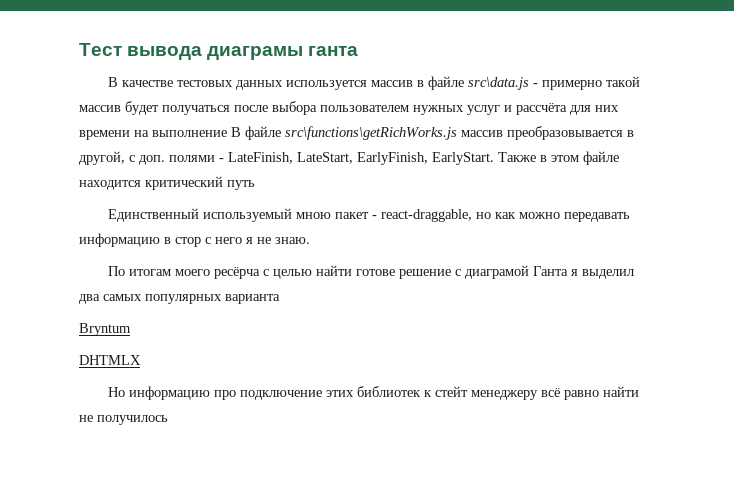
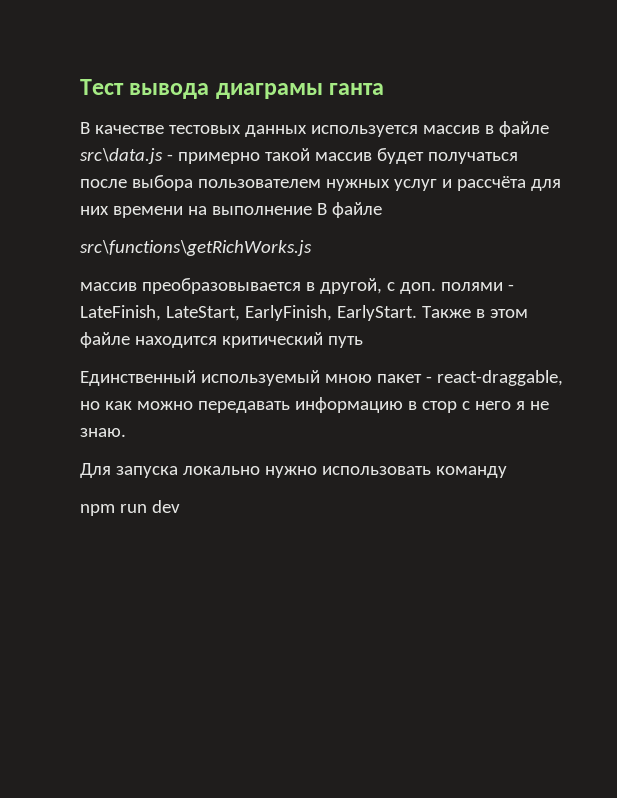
- В качестве тестовых данных используется массив в файле src\data.js - примерно такой массив будет получаться после выбора пользователем нужных услуг и рассчёта для них времени на выполнение В файле src\functions\getRichWorks.js массив преобразовывается в другой, с доп. полями - LateFinish, LateStart, EarlyFinish, EarlyStart.
+ В качестве тестовых данных используется массив в файле src\data.js - примерно такой массив будет получаться после выбора пользователем нужных услуг и рассчёта для них времени на выполнение В файле
+ src\functions\getRichWorks.js
+ массив преобразовывается в другой, с доп. полями - LateFinish, LateStart, EarlyFinish, EarlyStart.
- По итогам моего ресёрча с целью найти готове решение с диаграмой Ганта я выделил два самых популярных варианта
- Bryntum
- DHTMLX
- Но информацию про подключение этих библиотек к стейт менеджеру всё равно найти не получилось
+ Для запуска локально нужно использовать команду
+ npm run dev

